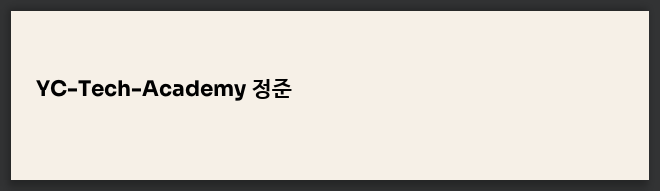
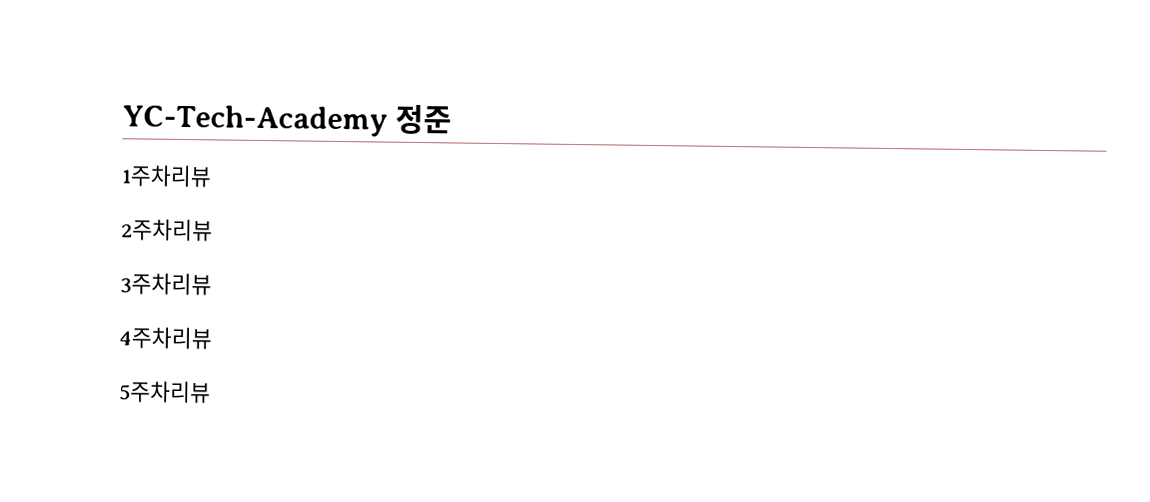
+ 1주차리뷰
+ 2주차리뷰
+ 3주차리뷰
+ 4주차리뷰
+ 5주차리뷰

